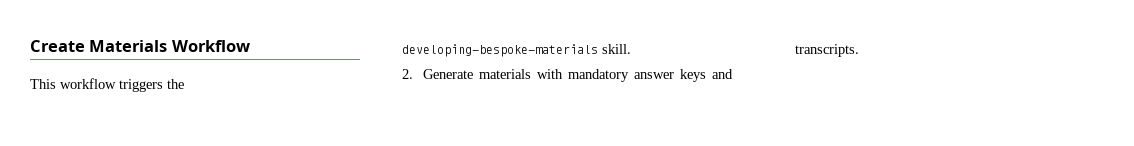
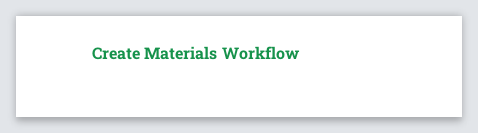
- This workflow triggers the developing-bespoke-materials skill.
- 2. Generate materials with mandatory answer keys and transcripts.

